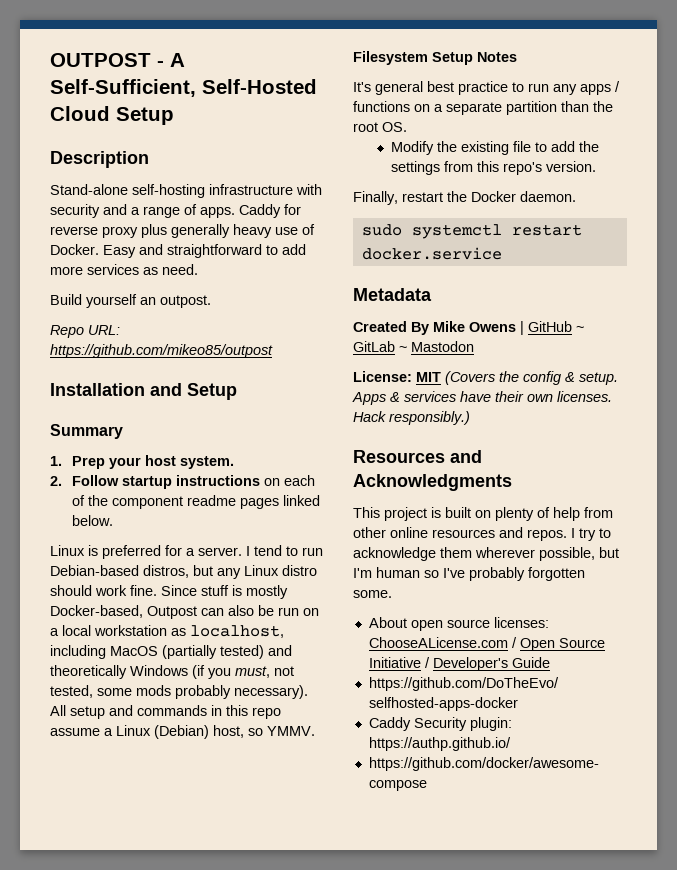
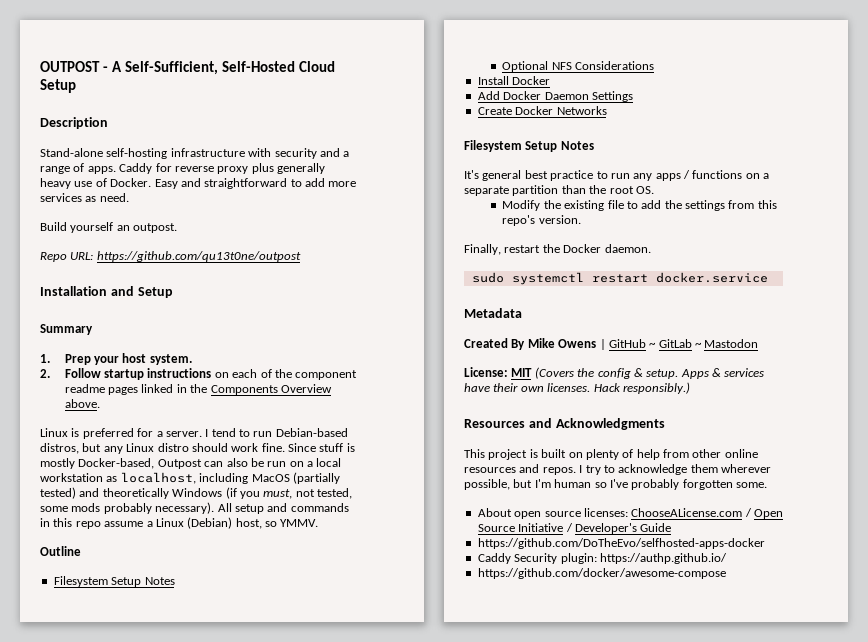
- Repo URL: https://github.com/mikeo85/outpost
+ Repo URL: https://github.com/qu13t0ne/outpost
- 2. Follow startup instructions on each of the component readme pages linked below.
+ 2. Follow startup instructions on each of the component readme pages linked in the Components Overview above.
+ Outline
+ Filesystem Setup Notes
+ Optional NFS Considerations
+ Install Docker
+ Add Docker Daemon Settings
+ Create Docker Networks

